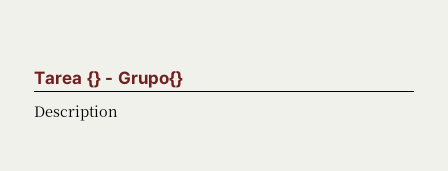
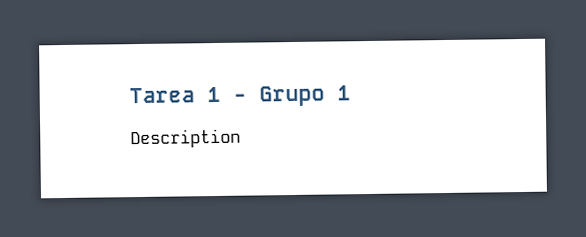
- Tarea {} - Grupo{}
+ Tarea 1 - Grupo 1

